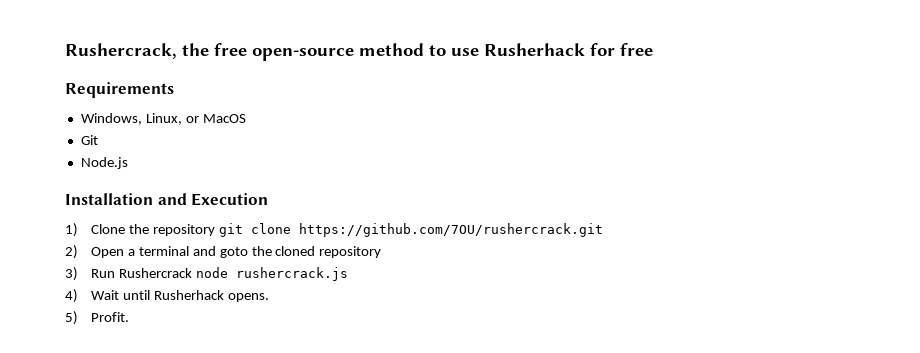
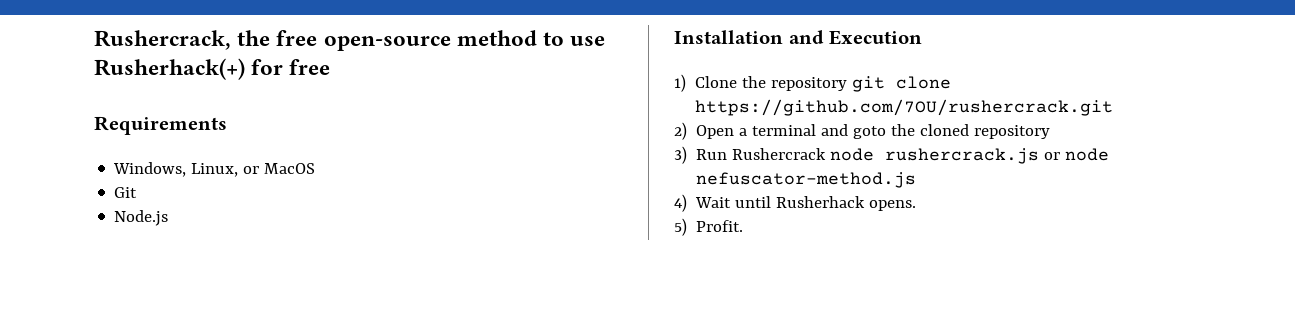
- Rushercrack, the free open-source method to use Rusherhack for free
+ Rushercrack, the free open-source method to use Rusherhack(+) for free
- 3) Run Rushercrack node rushercrack.js
+ 3) Run Rushercrack node rushercrack.js or node nefuscator-method.js

